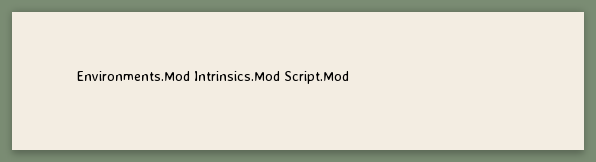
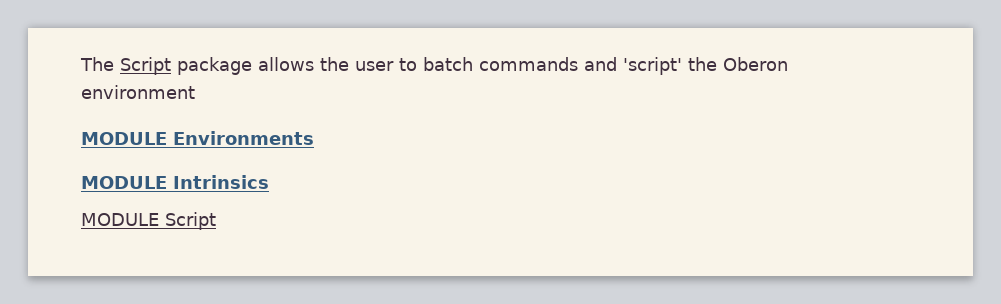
- Environments.Mod Intrinsics.Mod Script.Mod
+ The Script package allows the user to batch commands and 'script' the Oberon environment
+ MODULE Environments
+ MODULE Intrinsics
+ MODULE Script

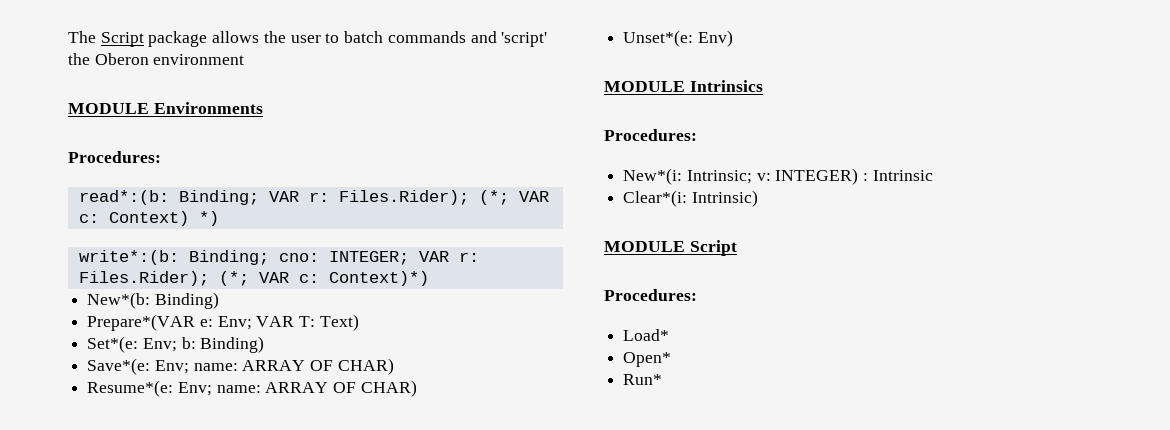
  MODULE Environments
+ Procedures:
+ read*:(b: Binding; VAR r: Files.Rider); (*; VAR c: Context) *)
+ write*:(b: Binding; cno: INTEGER; VAR r: Files.Rider); (*; VAR c: Context)*)
+ New*(b: Binding)
+ Prepare*(VAR e: Env; VAR T: Text)
+ Set*(e: Env; b: Binding)
+ Save*(e: Env; name: ARRAY OF CHAR)
+ Resume*(e: Env; name: ARRAY OF CHAR)
+ Unset*(e: Env)
  MODULE Intrinsics
+ Procedures:
+ New*(i: Intrinsic; v: INTEGER) : Intrinsic
+ Clear*(i: Intrinsic)
  MODULE Script
+ Procedures:
+ Load*
+ Open*
+ Run*

